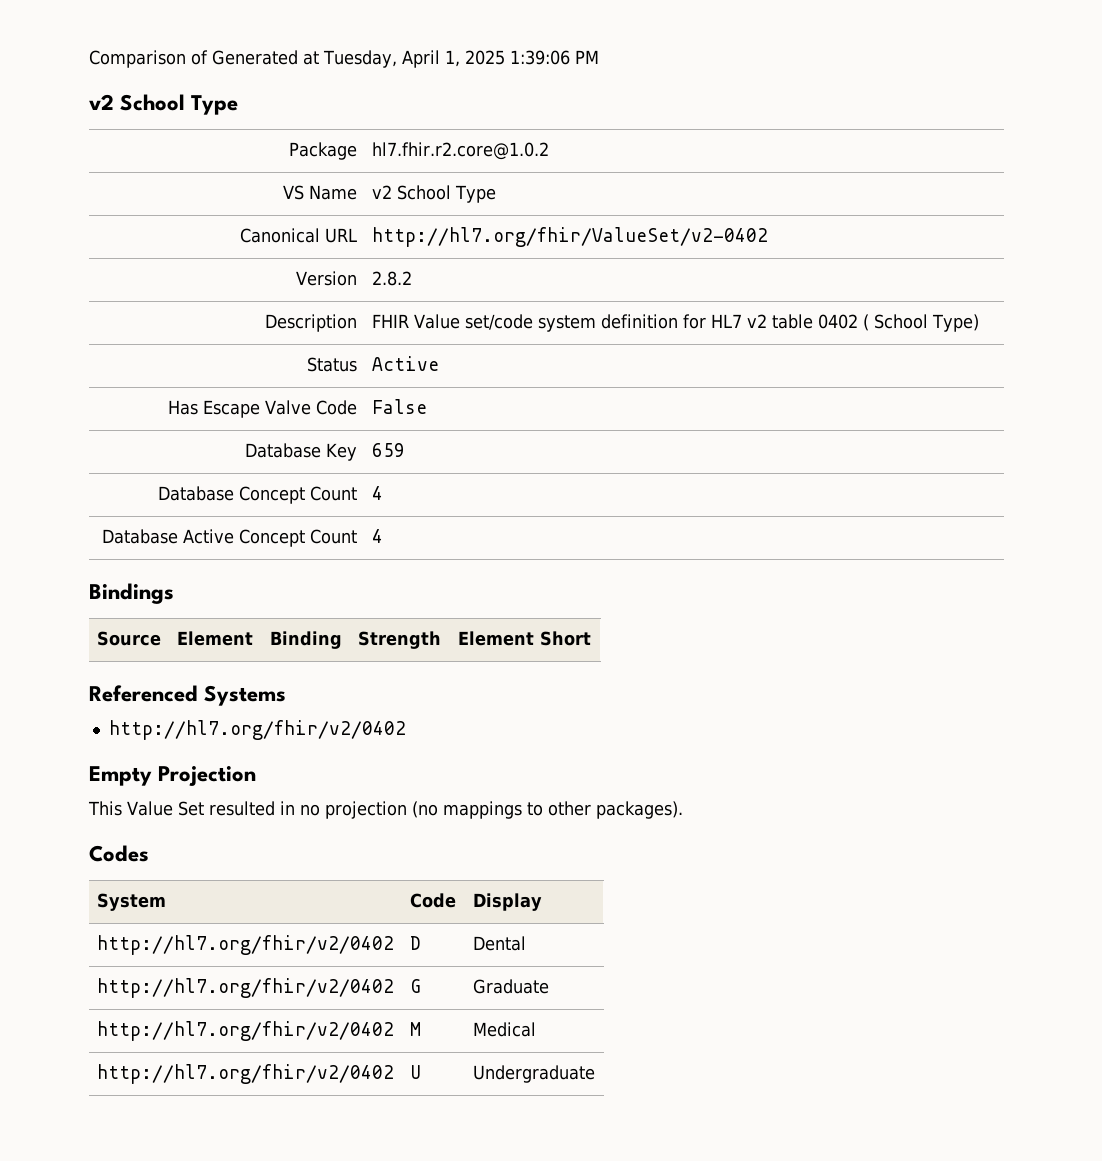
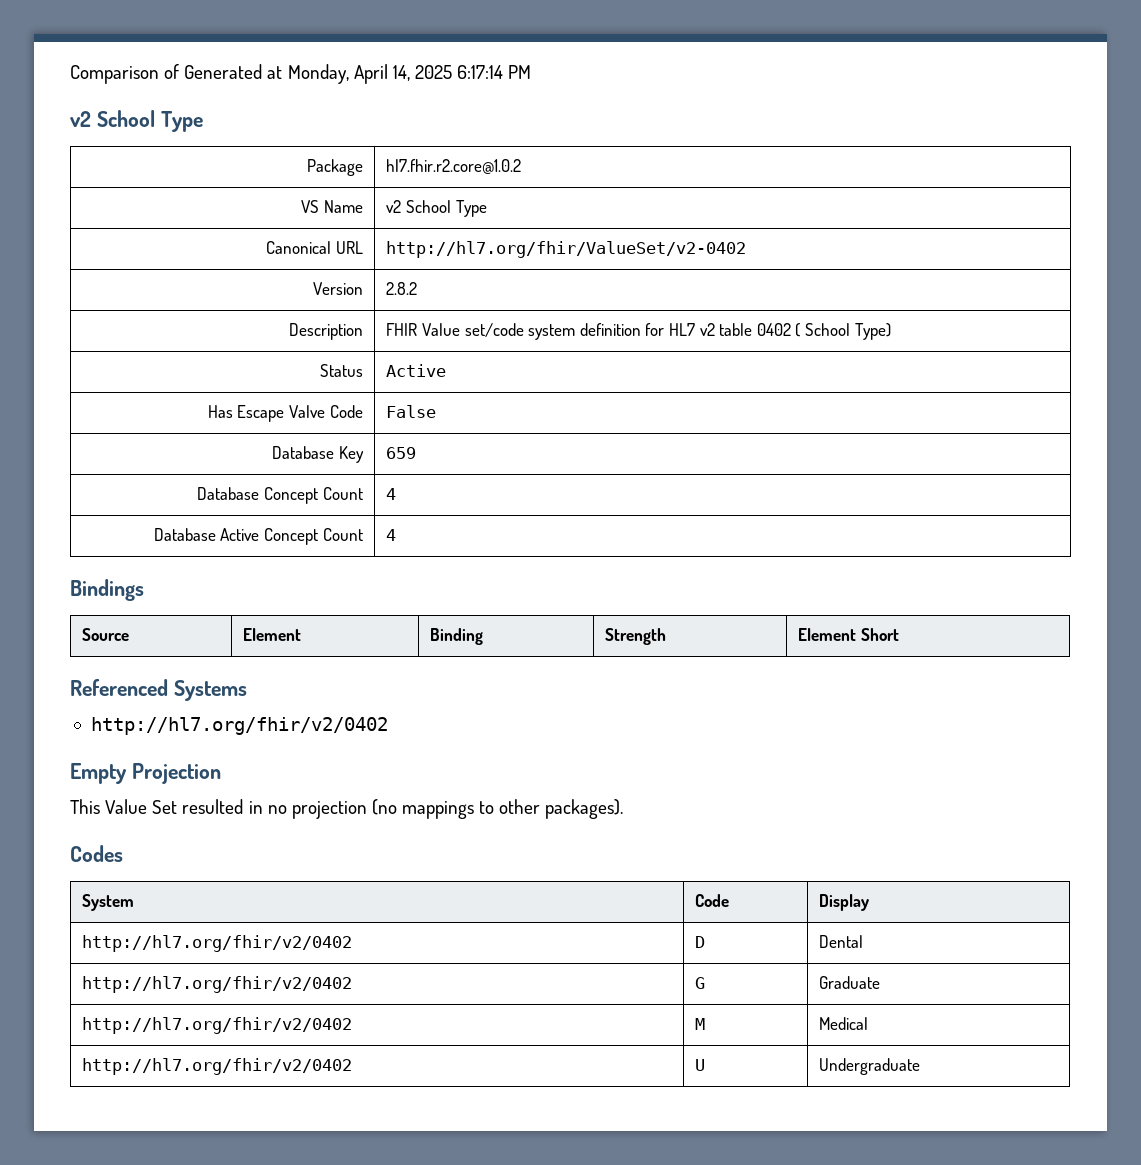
- Comparison of Generated at Tuesday, April 1, 2025 1:39:06 PM
+ Comparison of Generated at Monday, April 14, 2025 6:17:14 PM

